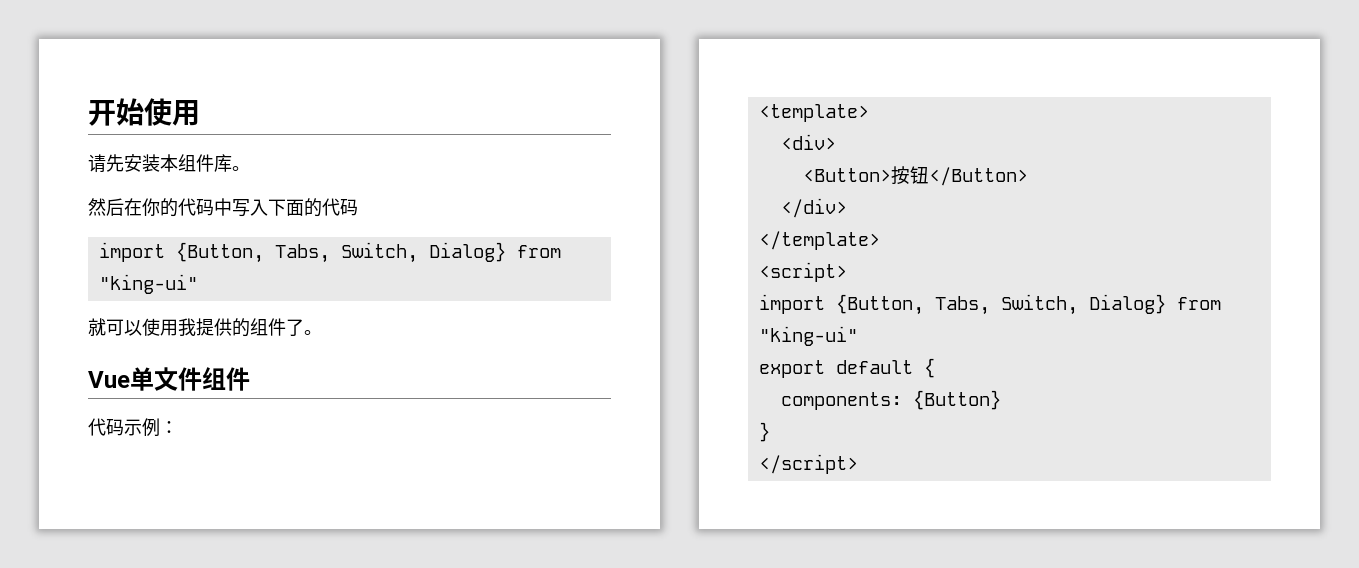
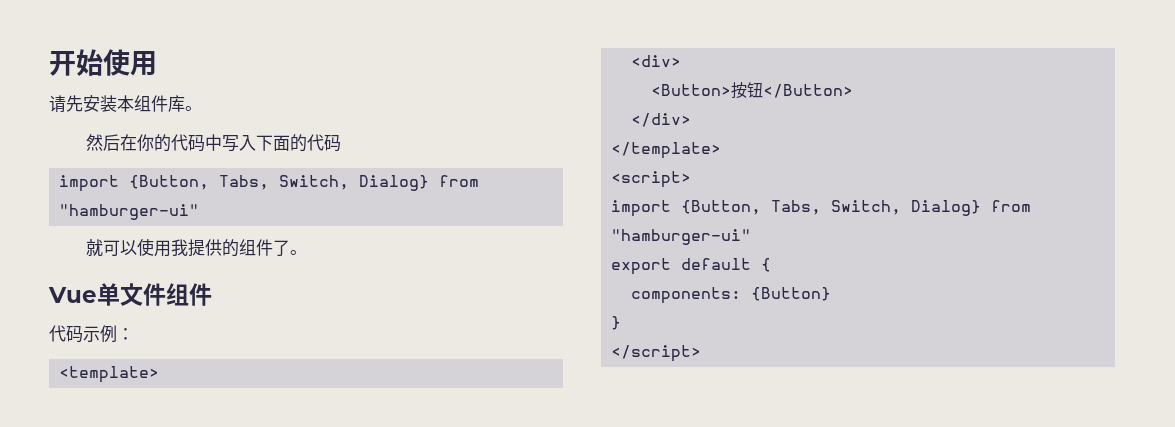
  然后在你的代码中写入下面的代码
- import {Button, Tabs, Switch, Dialog} from "king-ui"
+ import {Button, Tabs, Switch, Dialog} from "hamburger-ui"
  <script>
- import {Button, Tabs, Switch, Dialog} from "king-ui"
+ import {Button, Tabs, Switch, Dialog} from "hamburger-ui"

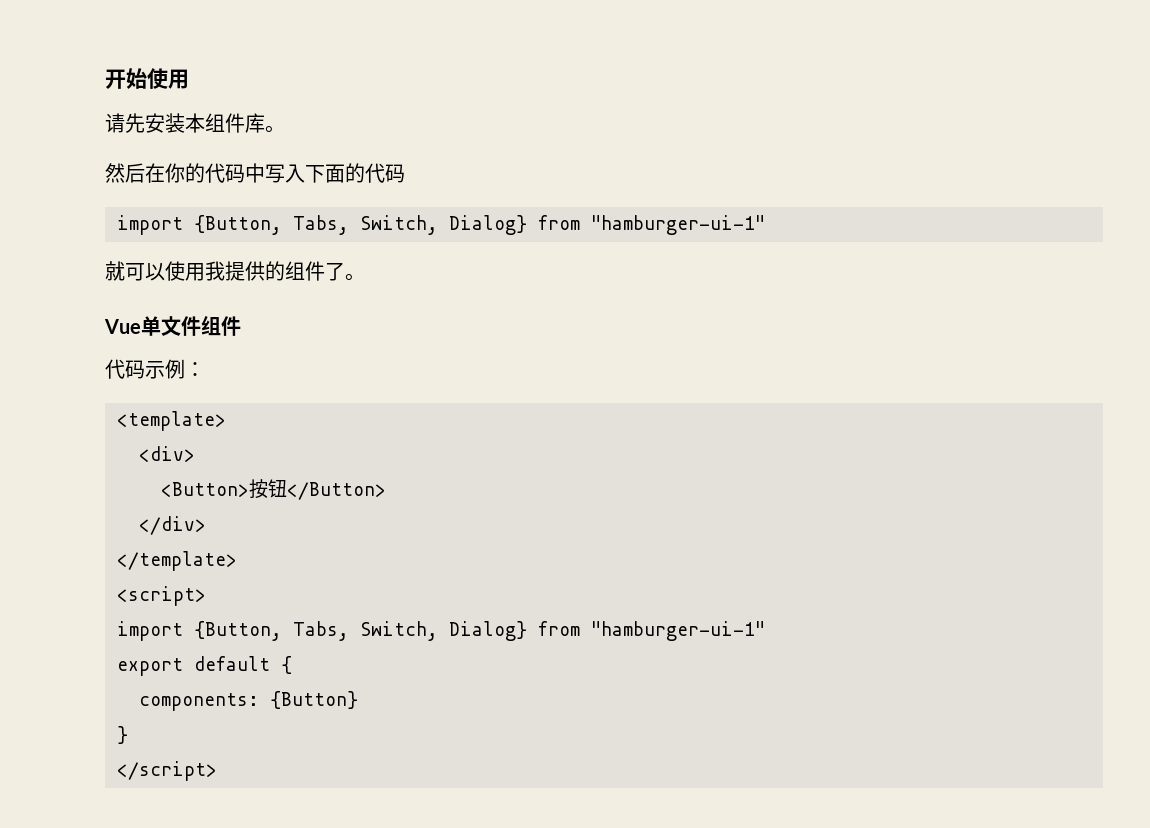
  然后在你的代码中写入下面的代码
- import {Button, Tabs, Switch, Dialog} from "hamburger-ui"
+ import {Button, Tabs, Switch, Dialog} from "hamburger-ui-1"
  <script>
- import {Button, Tabs, Switch, Dialog} from "hamburger-ui"
+ import {Button, Tabs, Switch, Dialog} from "hamburger-ui-1"

